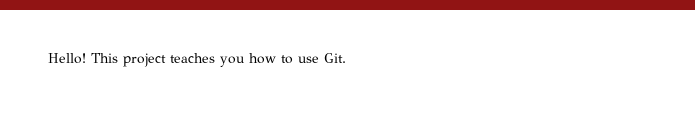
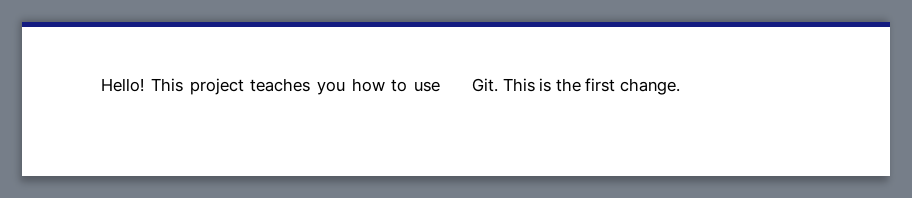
- This project teaches you how to use Git.
+ This project teaches you how to use Git. This is the first change.

